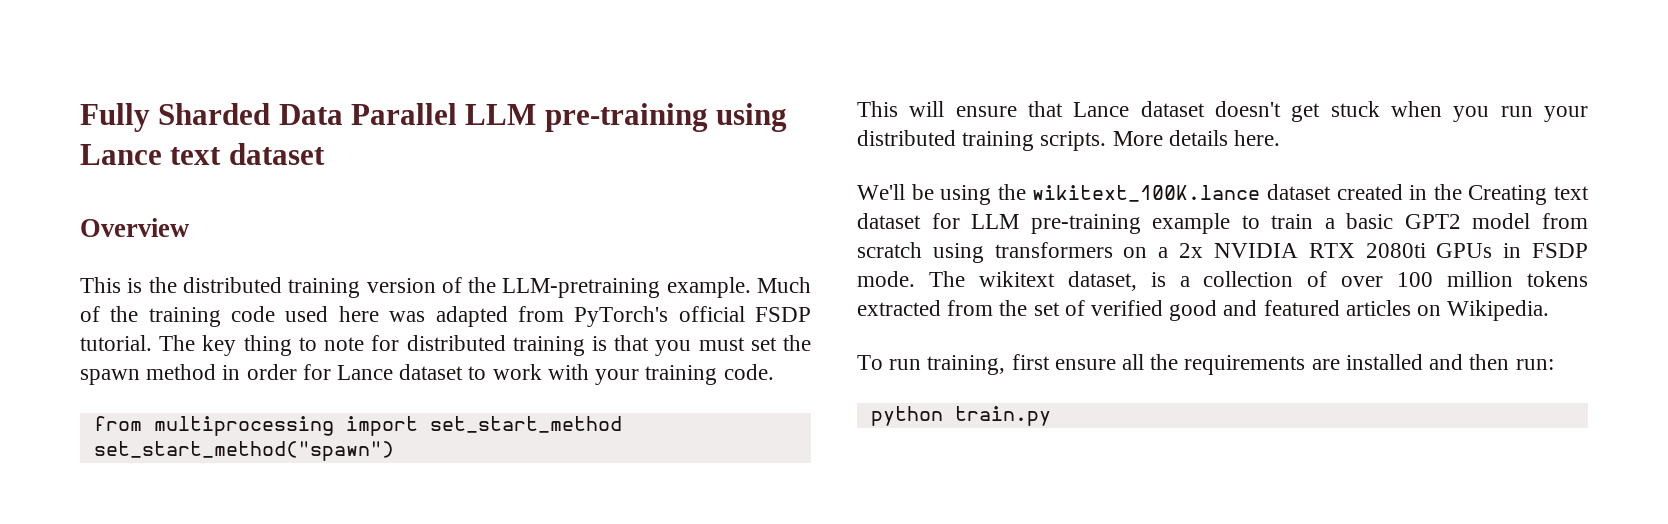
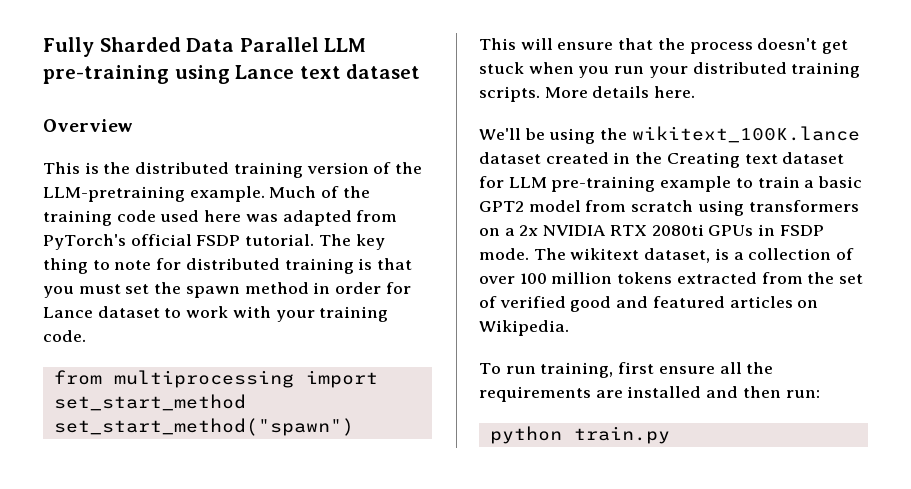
- This will ensure that Lance dataset doesn't get stuck when you run your distributed training scripts.
+ This will ensure that the process doesn't get stuck when you run your distributed training scripts.

